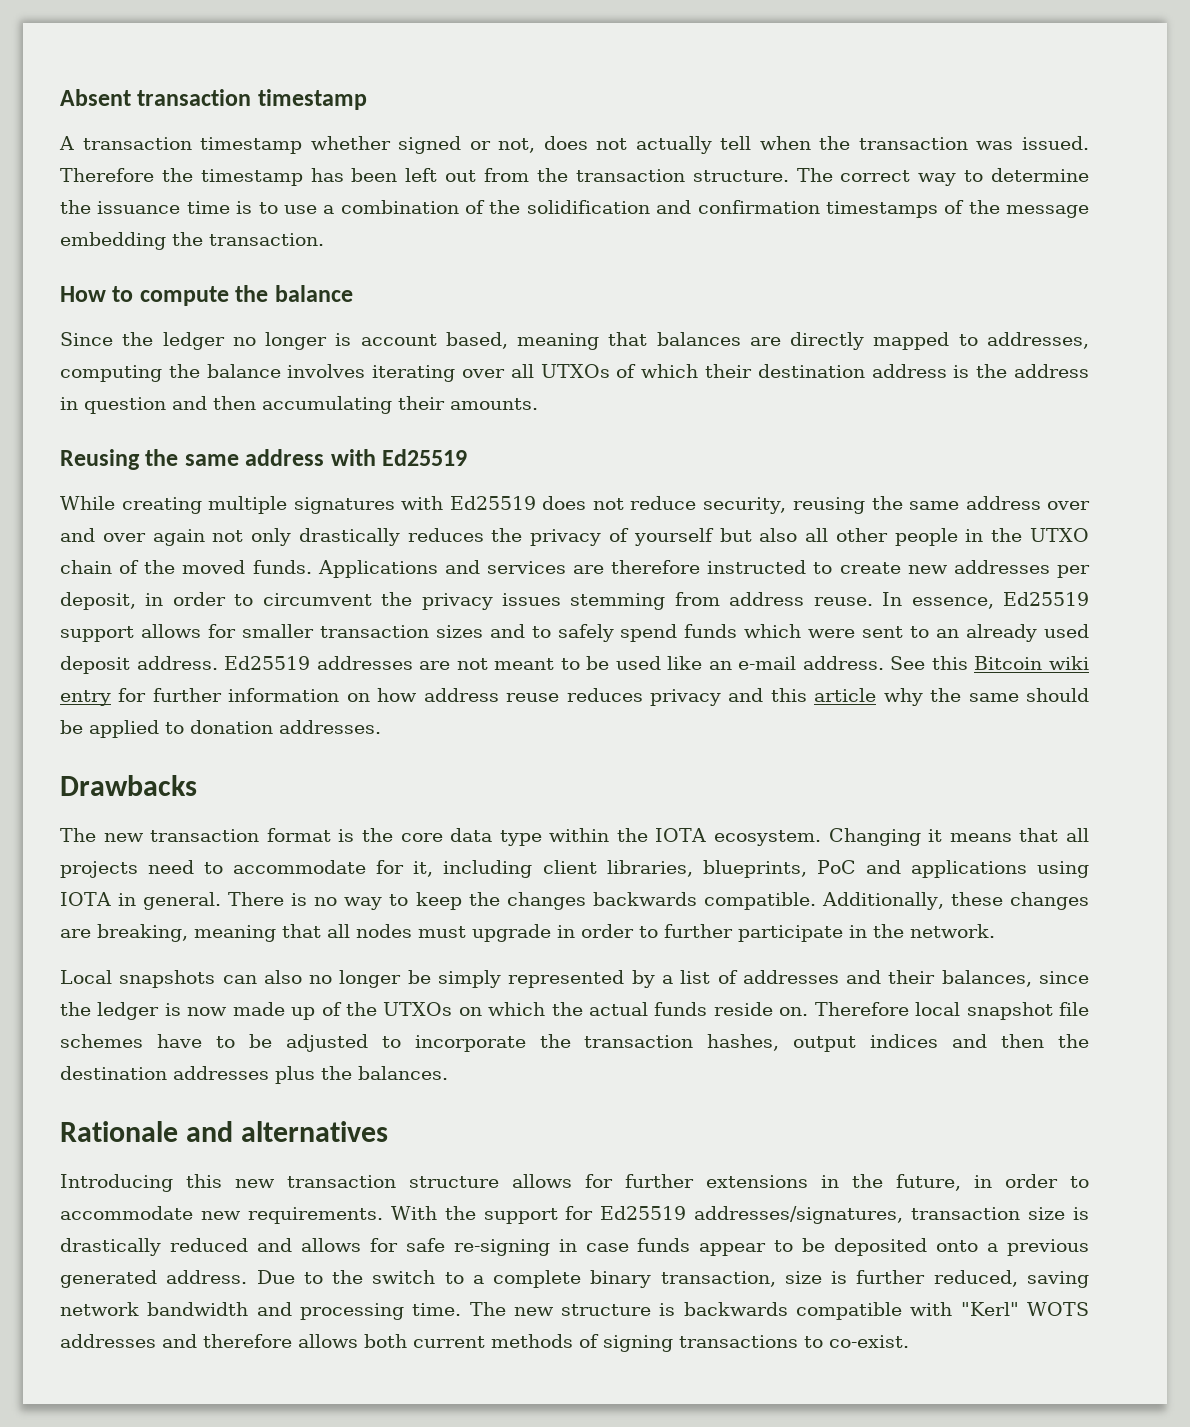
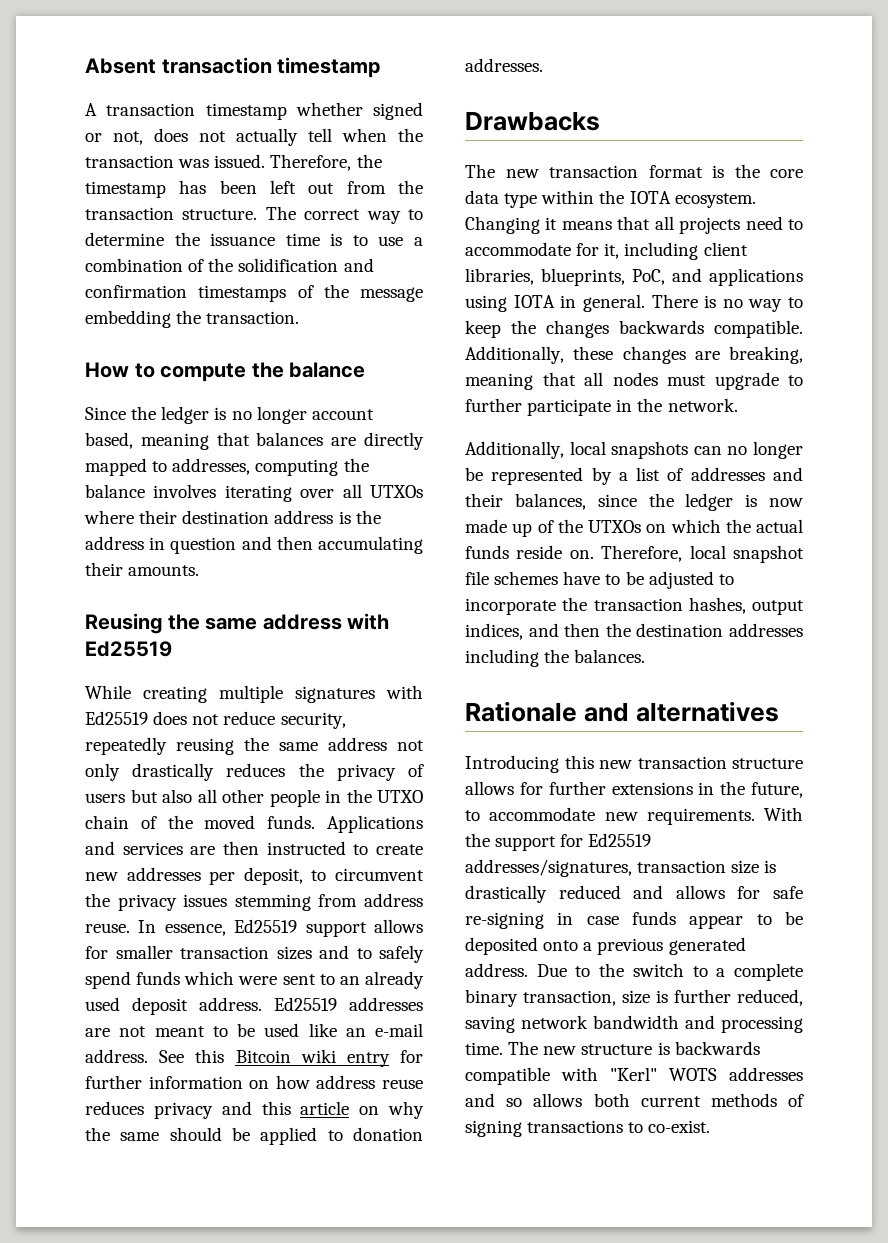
- Therefore the timestamp has been left out from the transaction structure.
+ Therefore, the timestamp has been left out from the transaction structure.
- Since the ledger no longer is account based, meaning that balances are directly mapped to addresses, computing the balance involves iterating over all UTXOs of which their destination address is the address in question and then accumulating their amounts.
+ Since the ledger is no longer account based, meaning that balances are directly mapped to addresses, computing the balance involves iterating over all UTXOs where their destination address is the address in question and then accumulating their amounts.
- While creating multiple signatures with Ed25519 does not reduce security, reusing the same address over and over again not only drastically reduces the privacy of yourself but also all other people in the UTXO chain of the moved funds.
+ While creating multiple signatures with Ed25519 does not reduce security, repeatedly reusing the same address not only drastically reduces the privacy of users but also all other people in the UTXO chain of the moved funds.
- Applications and services are therefore instructed to create new addresses per deposit, in order to circumvent the privacy issues stemming from address reuse.
+ Applications and services are then instructed to create new addresses per deposit, to circumvent the privacy issues stemming from address reuse.
- See this Bitcoin wiki entry for further information on how address reuse reduces privacy and this article why the same should be applied to donation addresses.
+ See this Bitcoin wiki entry for further information on how address reuse reduces privacy and this article on why the same should be applied to donation addresses.
- Changing it means that all projects need to accommodate for it, including client libraries, blueprints, PoC and applications using IOTA in general.
+ Changing it means that all projects need to accommodate for it, including client libraries, blueprints, PoC, and applications using IOTA in general.
- Additionally, these changes are breaking, meaning that all nodes must upgrade in order to further participate in the network.
+ Additionally, these changes are breaking, meaning that all nodes must upgrade to further participate in the network.
- Local snapshots can also no longer be simply represented by a list of addresses and their balances, since the ledger is now made up of the UTXOs on which the actual funds reside on.
+ Additionally, local snapshots can no longer be represented by a list of addresses and their balances, since the ledger is now made up of the UTXOs on which the actual funds reside on.
- Therefore local snapshot file schemes have to be adjusted to incorporate the transaction hashes, output indices and then the destination addresses plus the balances.
+ Therefore, local snapshot file schemes have to be adjusted to incorporate the transaction hashes, output indices, and then the destination addresses including the balances.
- Introducing this new transaction structure allows for further extensions in the future, in order to accommodate new requirements.
+ Introducing this new transaction structure allows for further extensions in the future, to accommodate new requirements.
- The new structure is backwards compatible with "Kerl" WOTS addresses and therefore allows both current methods of signing transactions to co-exist.
+ The new structure is backwards compatible with "Kerl" WOTS addresses and so allows both current methods of signing transactions to co-exist.

